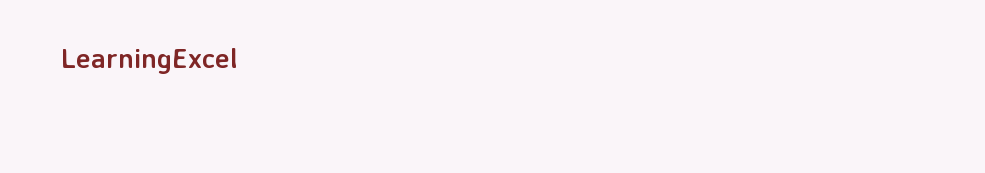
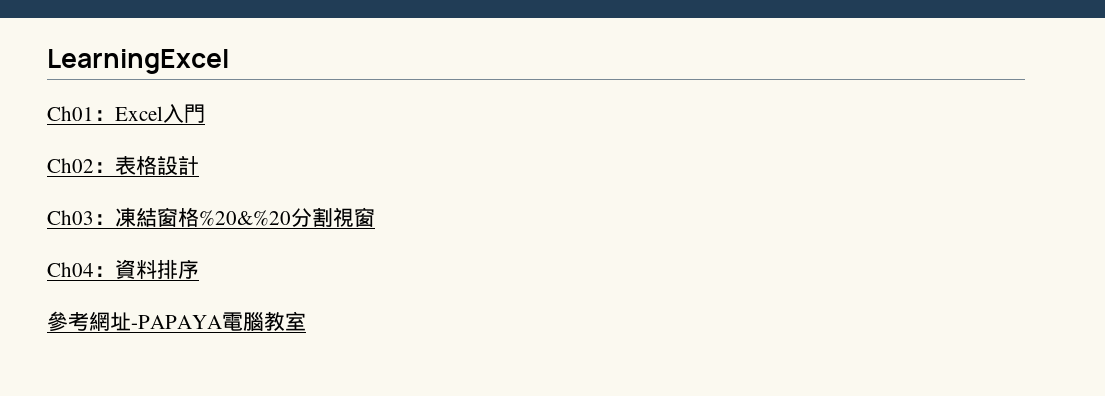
+ Ch01：Excel入門
+ Ch02：表格設計
+ Ch03：凍結窗格%20&%20分割視窗
+ Ch04：資料排序
+ 參考網址-PAPAYA電腦教室

